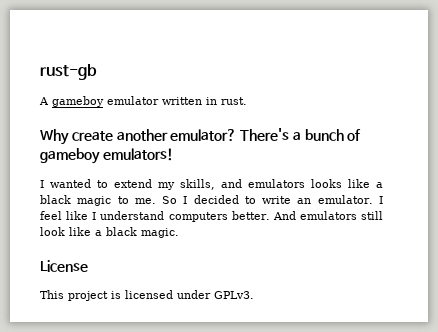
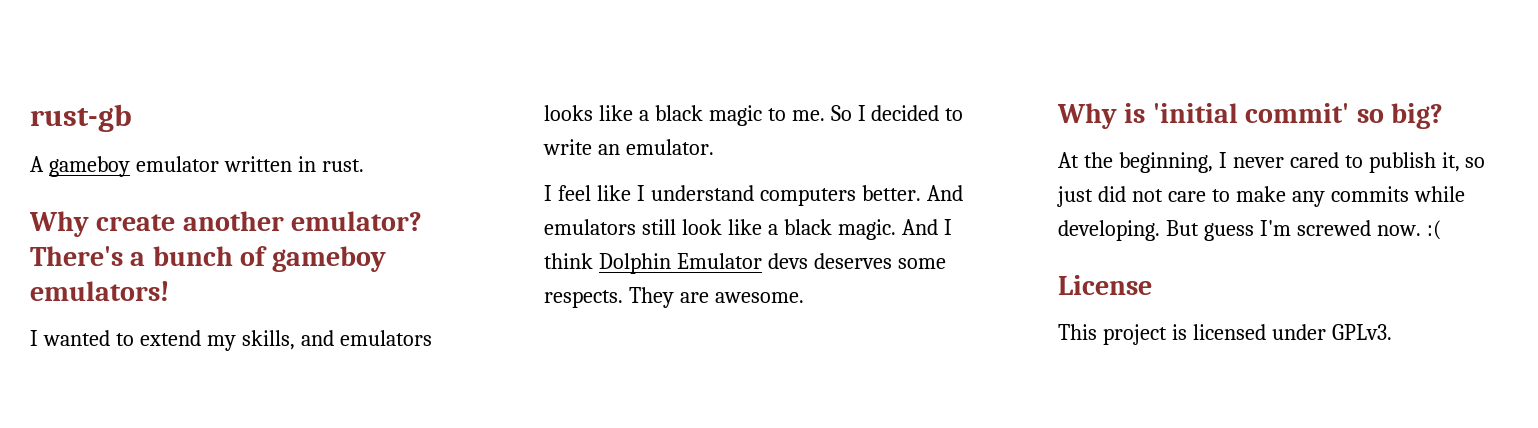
- So I decided to write an emulator. I feel like I understand computers better.
+ So I decided to write an emulator.
+ I feel like I understand computers better.
+ And I think Dolphin Emulator devs deserves some respects. They are awesome.
+ Why is 'initial commit' so big?
+ At the beginning, I never cared to publish it, so just did not care to make any commits while developing. But guess I'm screwed now. :(

